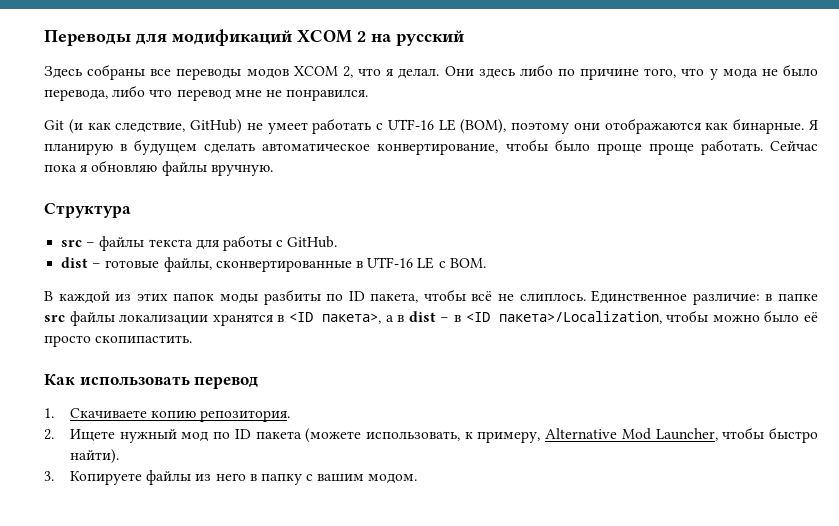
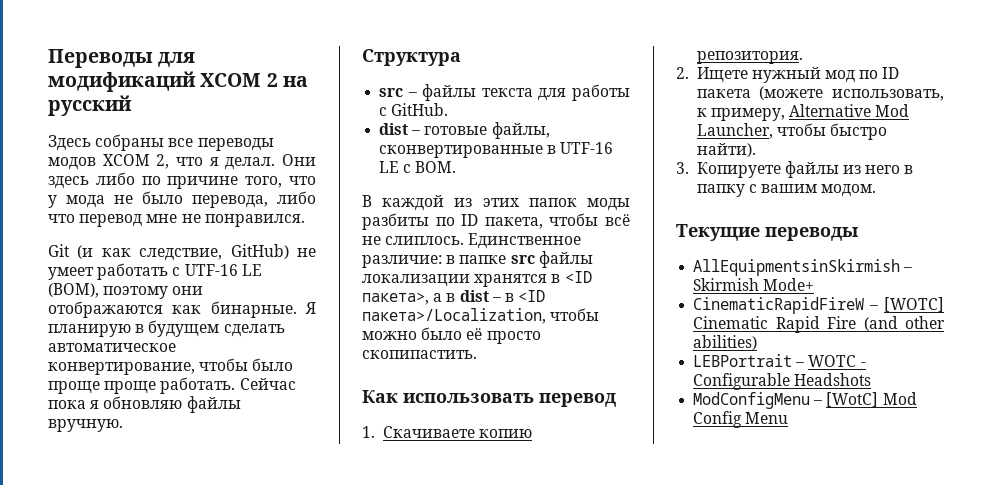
+ Текущие переводы
+ AllEquipmentsinSkirmish – Skirmish Mode+
+ CinematicRapidFireW – [WOTC] Cinematic Rapid Fire (and other abilities)
+ LEBPortrait – WOTC - Configurable Headshots
+ ModConfigMenu – [WotC] Mod Config Menu

